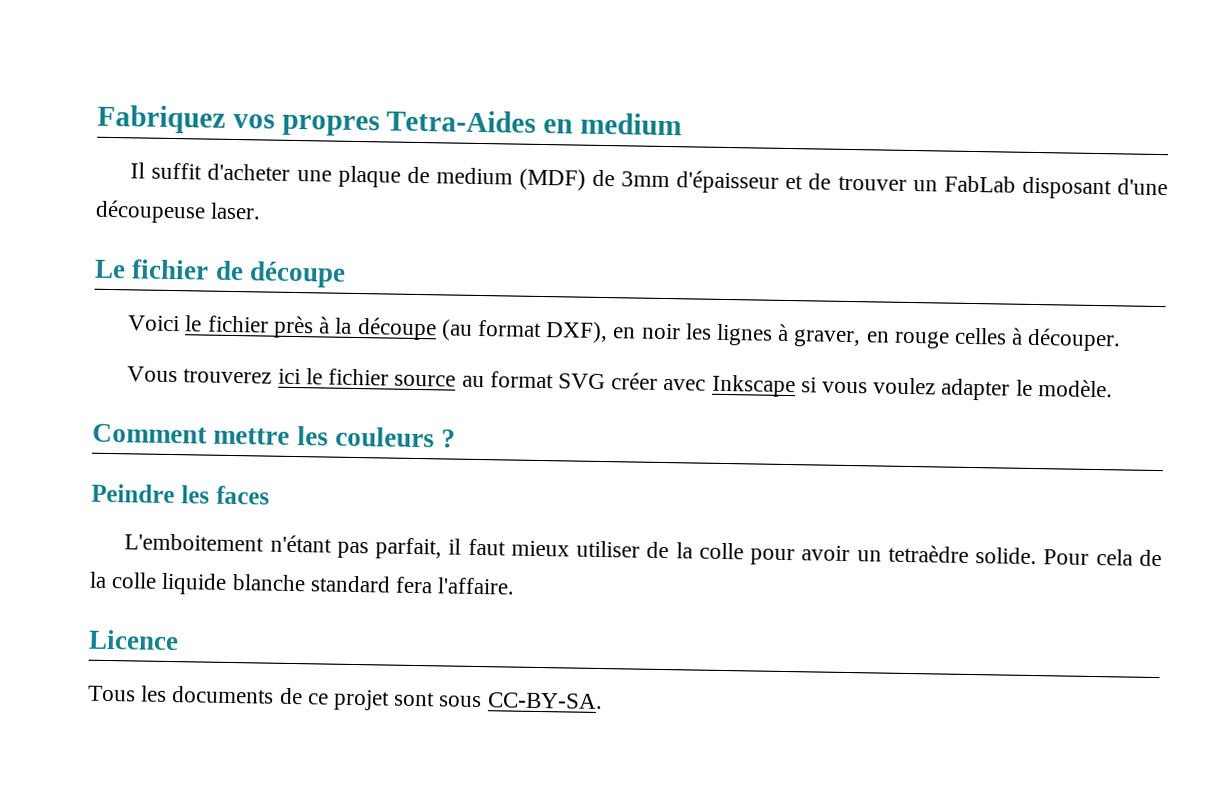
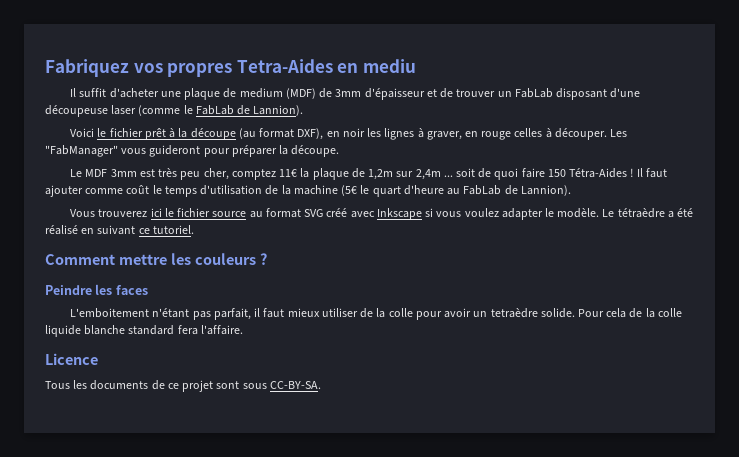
- Fabriquez vos propres Tetra-Aides en medium
+ Fabriquez vos propres Tetra-Aides en mediu
- Il suffit d'acheter une plaque de medium (MDF) de 3mm d'épaisseur et de trouver un FabLab disposant d'une découpeuse laser.
- Le fichier de découpe
+ Il suffit d'acheter une plaque de medium (MDF) de 3mm d'épaisseur et de trouver un FabLab disposant d'une découpeuse laser (comme le FabLab de Lannion).
- Voici le fichier près à la découpe (au format DXF), en noir les lignes à graver, en rouge celles à découper.
+ Voici le fichier prêt à la découpe (au format DXF), en noir les lignes à graver, en rouge celles à découper. Les "FabManager" vous guideront pour préparer la découpe.
+ Le MDF 3mm est très peu cher, comptez 11€ la plaque de 1,2m sur 2,4m ... soit de quoi faire 150 Tétra-Aides ! Il faut ajouter comme coût le temps d'utilisation de la machine (5€ le quart d'heure au FabLab de Lannion).
- Vous trouverez ici le fichier source au format SVG créer avec Inkscape si vous voulez adapter le modèle.
+ Vous trouverez ici le fichier source au format SVG créé avec Inkscape si vous voulez adapter le modèle. Le tétraèdre a été réalisé en suivant ce tutoriel.

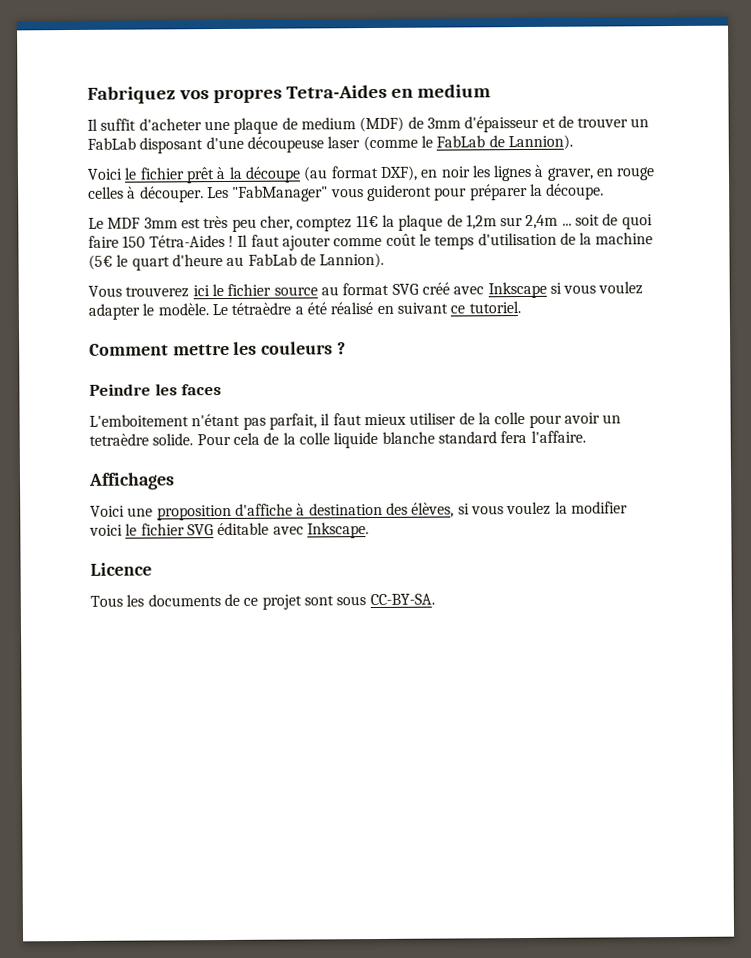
- Fabriquez vos propres Tetra-Aides en mediu
+ Fabriquez vos propres Tetra-Aides en medium
+ Affichages
+ Voici une proposition d'affiche à destination des élèves, si vous voulez la modifier voici le fichier SVG éditable avec Inkscape.

